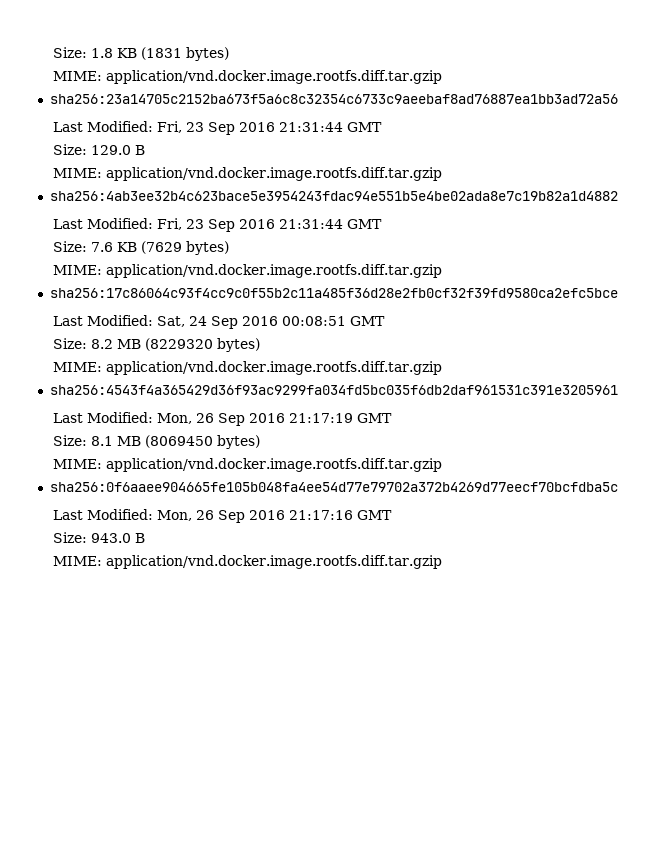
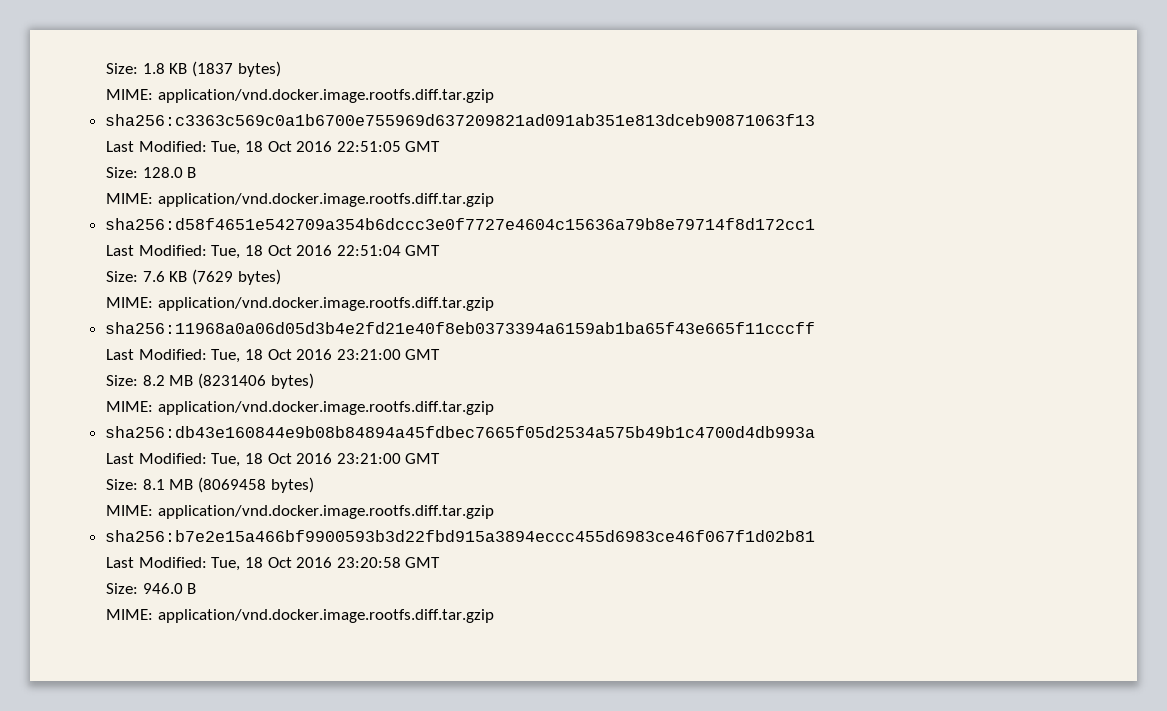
- Size: 1.8 KB (1831 bytes)
+ Size: 1.8 KB (1837 bytes)
  MIME: application/vnd.docker.image.rootfs.diff.tar.gzip
- sha256:23a14705c2152ba673f5a6c8c32354c6733c9aeebaf8ad76887ea1bb3ad72a56
- Last Modified: Fri, 23 Sep 2016 21:31:44 GMT
- Size: 129.0 B
+ sha256:c3363c569c0a1b6700e755969d637209821ad091ab351e813dceb90871063f13
+ Last Modified: Tue, 18 Oct 2016 22:51:05 GMT
+ Size: 128.0 B
- sha256:4ab3ee32b4c623bace5e3954243fdac94e551b5e4be02ada8e7c19b82a1d4882
- Last Modified: Fri, 23 Sep 2016 21:31:44 GMT
+ sha256:d58f4651e542709a354b6dccc3e0f7727e4604c15636a79b8e79714f8d172cc1
+ Last Modified: Tue, 18 Oct 2016 22:51:04 GMT
- sha256:17c86064c93f4cc9c0f55b2c11a485f36d28e2fb0cf32f39fd9580ca2efc5bce
- Last Modified: Sat, 24 Sep 2016 00:08:51 GMT
+ sha256:11968a0a06d05d3b4e2fd21e40f8eb0373394a6159ab1ba65f43e665f11cccff
+ Last Modified: Tue, 18 Oct 2016 23:21:00 GMT
- Size: 8.2 MB (8229320 bytes)
+ Size: 8.2 MB (8231406 bytes)
  MIME: application/vnd.docker.image.rootfs.diff.tar.gzip
- sha256:4543f4a365429d36f93ac9299fa034fd5bc035f6db2daf961531c391e3205961
- Last Modified: Mon, 26 Sep 2016 21:17:19 GMT
+ sha256:db43e160844e9b08b84894a45fdbec7665f05d2534a575b49b1c4700d4db993a
+ Last Modified: Tue, 18 Oct 2016 23:21:00 GMT
- Size: 8.1 MB (8069450 bytes)
+ Size: 8.1 MB (8069458 bytes)
  MIME: application/vnd.docker.image.rootfs.diff.tar.gzip
- sha256:0f6aaee904665fe105b048fa4ee54d77e79702a372b4269d77eecf70bcfdba5c
- Last Modified: Mon, 26 Sep 2016 21:17:16 GMT
- Size: 943.0 B
+ sha256:b7e2e15a466bf9900593b3d22fbd915a3894eccc455d6983ce46f067f1d02b81
+ Last Modified: Tue, 18 Oct 2016 23:20:58 GMT
+ Size: 946.0 B

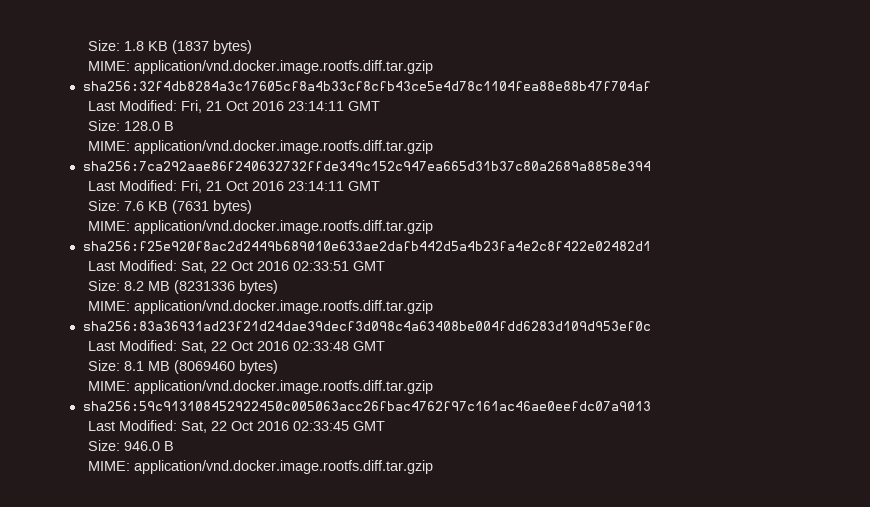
- sha256:c3363c569c0a1b6700e755969d637209821ad091ab351e813dceb90871063f13
- Last Modified: Tue, 18 Oct 2016 22:51:05 GMT
+ sha256:32f4db8284a3c17605cf8a4b33cf8cfb43ce5e4d78c1104fea88e88b47f704af
+ Last Modified: Fri, 21 Oct 2016 23:14:11 GMT
- sha256:d58f4651e542709a354b6dccc3e0f7727e4604c15636a79b8e79714f8d172cc1
- Last Modified: Tue, 18 Oct 2016 22:51:04 GMT
+ sha256:7ca292aae86f240632732ffde349c152c947ea665d31b37c80a2689a8858e394
+ Last Modified: Fri, 21 Oct 2016 23:14:11 GMT
- Size: 7.6 KB (7629 bytes)
+ Size: 7.6 KB (7631 bytes)
  MIME: application/vnd.docker.image.rootfs.diff.tar.gzip
- sha256:11968a0a06d05d3b4e2fd21e40f8eb0373394a6159ab1ba65f43e665f11cccff
- Last Modified: Tue, 18 Oct 2016 23:21:00 GMT
+ sha256:f25e920f8ac2d2449b689010e633ae2dafb442d5a4b23fa4e2c8f422e02482d1
+ Last Modified: Sat, 22 Oct 2016 02:33:51 GMT
- Size: 8.2 MB (8231406 bytes)
+ Size: 8.2 MB (8231336 bytes)
  MIME: application/vnd.docker.image.rootfs.diff.tar.gzip
- sha256:db43e160844e9b08b84894a45fdbec7665f05d2534a575b49b1c4700d4db993a
- Last Modified: Tue, 18 Oct 2016 23:21:00 GMT
+ sha256:83a36931ad23f21d24dae39decf3d098c4a63408be004fdd6283d109d953ef0c
+ Last Modified: Sat, 22 Oct 2016 02:33:48 GMT
- Size: 8.1 MB (8069458 bytes)
+ Size: 8.1 MB (8069460 bytes)
  MIME: application/vnd.docker.image.rootfs.diff.tar.gzip
- sha256:b7e2e15a466bf9900593b3d22fbd915a3894eccc455d6983ce46f067f1d02b81
- Last Modified: Tue, 18 Oct 2016 23:20:58 GMT
+ sha256:59c913108452922450c005063acc26fbac4762f97c161ac46ae0eefdc07a9013
+ Last Modified: Sat, 22 Oct 2016 02:33:45 GMT

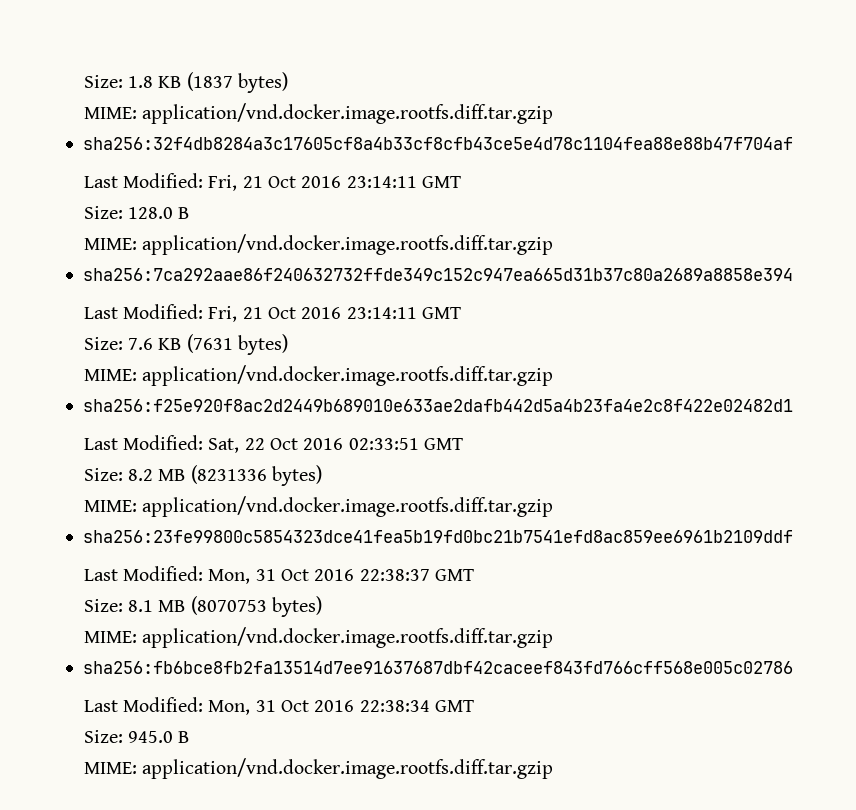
- sha256:83a36931ad23f21d24dae39decf3d098c4a63408be004fdd6283d109d953ef0c
- Last Modified: Sat, 22 Oct 2016 02:33:48 GMT
+ sha256:23fe99800c5854323dce41fea5b19fd0bc21b7541efd8ac859ee6961b2109ddf
+ Last Modified: Mon, 31 Oct 2016 22:38:37 GMT
- Size: 8.1 MB (8069460 bytes)
+ Size: 8.1 MB (8070753 bytes)
  MIME: application/vnd.docker.image.rootfs.diff.tar.gzip
- sha256:59c913108452922450c005063acc26fbac4762f97c161ac46ae0eefdc07a9013
- Last Modified: Sat, 22 Oct 2016 02:33:45 GMT
- Size: 946.0 B
+ sha256:fb6bce8fb2fa13514d7ee91637687dbf42caceef843fd766cff568e005c02786
+ Last Modified: Mon, 31 Oct 2016 22:38:34 GMT
+ Size: 945.0 B

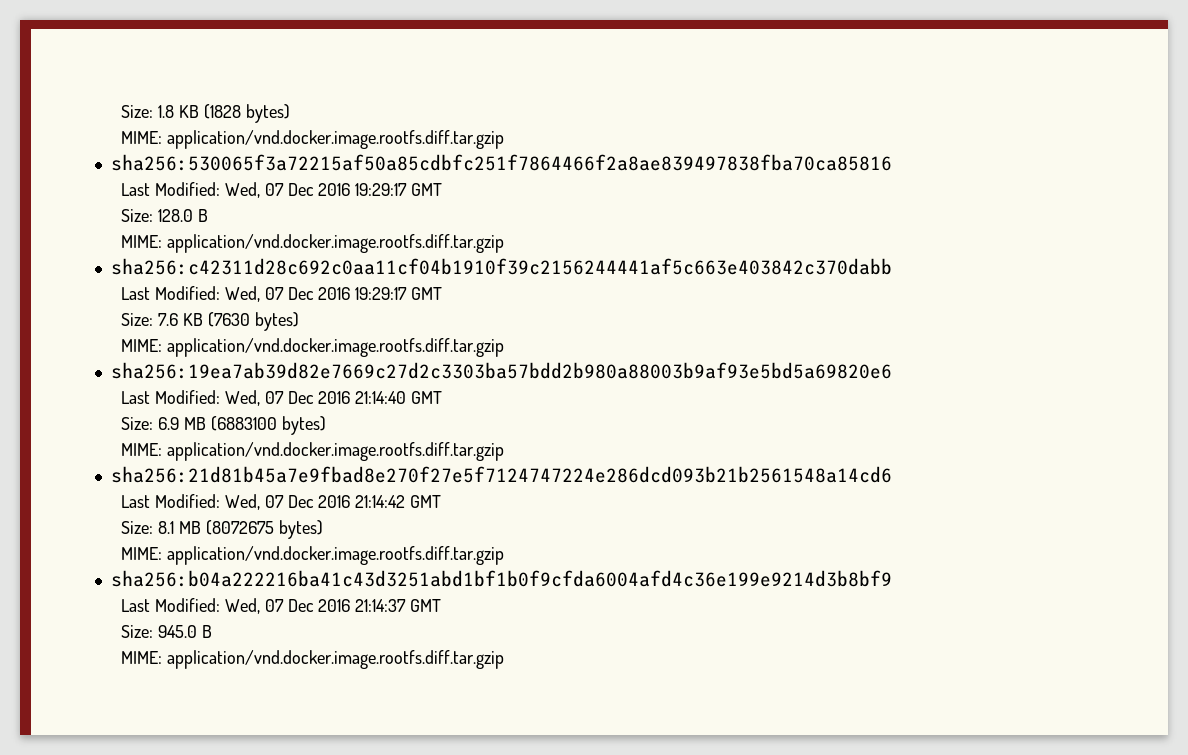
- Size: 1.8 KB (1837 bytes)
+ Size: 1.8 KB (1828 bytes)
  MIME: application/vnd.docker.image.rootfs.diff.tar.gzip
- sha256:32f4db8284a3c17605cf8a4b33cf8cfb43ce5e4d78c1104fea88e88b47f704af
- Last Modified: Fri, 21 Oct 2016 23:14:11 GMT
+ sha256:530065f3a72215af50a85cdbfc251f7864466f2a8ae839497838fba70ca85816
+ Last Modified: Wed, 07 Dec 2016 19:29:17 GMT
- sha256:7ca292aae86f240632732ffde349c152c947ea665d31b37c80a2689a8858e394
- Last Modified: Fri, 21 Oct 2016 23:14:11 GMT
+ sha256:c42311d28c692c0aa11cf04b1910f39c2156244441af5c663e403842c370dabb
+ Last Modified: Wed, 07 Dec 2016 19:29:17 GMT
- Size: 7.6 KB (7631 bytes)
+ Size: 7.6 KB (7630 bytes)
  MIME: application/vnd.docker.image.rootfs.diff.tar.gzip
- sha256:f25e920f8ac2d2449b689010e633ae2dafb442d5a4b23fa4e2c8f422e02482d1
- Last Modified: Sat, 22 Oct 2016 02:33:51 GMT
- Size: 8.2 MB (8231336 bytes)
+ sha256:19ea7ab39d82e7669c27d2c3303ba57bdd2b980a88003b9af93e5bd5a69820e6
+ Last Modified: Wed, 07 Dec 2016 21:14:40 GMT
+ Size: 6.9 MB (6883100 bytes)
  MIME: application/vnd.docker.image.rootfs.diff.tar.gzip
- sha256:23fe99800c5854323dce41fea5b19fd0bc21b7541efd8ac859ee6961b2109ddf
- Last Modified: Mon, 31 Oct 2016 22:38:37 GMT
+ sha256:21d81b45a7e9fbad8e270f27e5f7124747224e286dcd093b21b2561548a14cd6
+ Last Modified: Wed, 07 Dec 2016 21:14:42 GMT
- Size: 8.1 MB (8070753 bytes)
+ Size: 8.1 MB (8072675 bytes)
  MIME: application/vnd.docker.image.rootfs.diff.tar.gzip
- sha256:fb6bce8fb2fa13514d7ee91637687dbf42caceef843fd766cff568e005c02786
- Last Modified: Mon, 31 Oct 2016 22:38:34 GMT
+ sha256:b04a222216ba41c43d3251abd1bf1b0f9cfda6004afd4c36e199e9214d3b8bf9
+ Last Modified: Wed, 07 Dec 2016 21:14:37 GMT

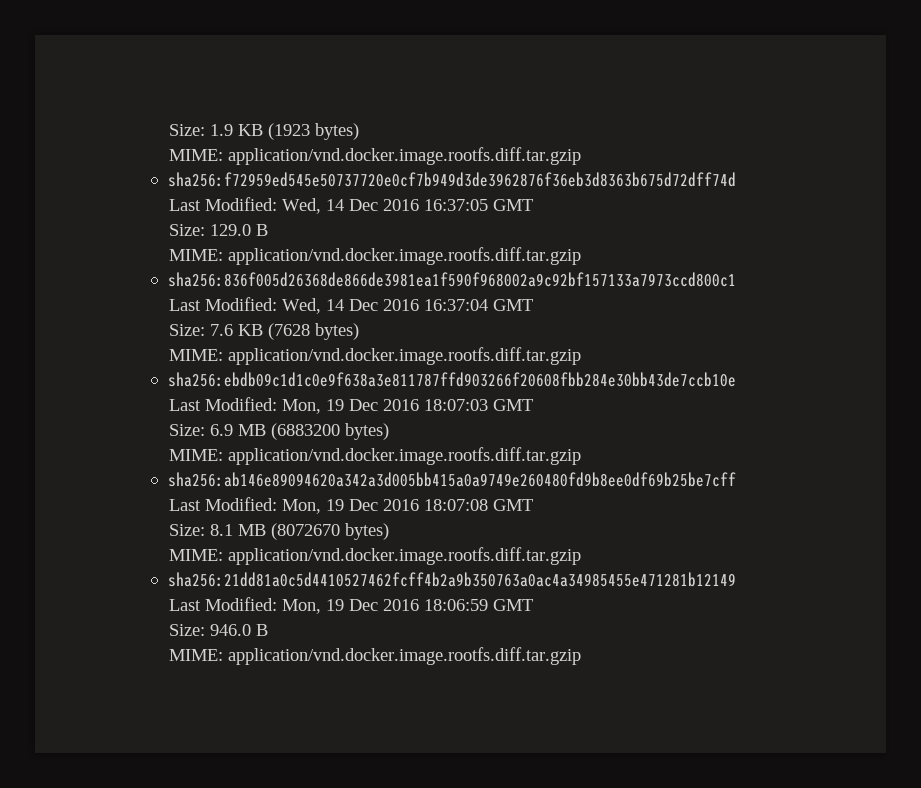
- Size: 1.8 KB (1828 bytes)
+ Size: 1.9 KB (1923 bytes)
  MIME: application/vnd.docker.image.rootfs.diff.tar.gzip
- sha256:530065f3a72215af50a85cdbfc251f7864466f2a8ae839497838fba70ca85816
- Last Modified: Wed, 07 Dec 2016 19:29:17 GMT
- Size: 128.0 B
+ sha256:f72959ed545e50737720e0cf7b949d3de3962876f36eb3d8363b675d72dff74d
+ Last Modified: Wed, 14 Dec 2016 16:37:05 GMT
+ Size: 129.0 B
- sha256:c42311d28c692c0aa11cf04b1910f39c2156244441af5c663e403842c370dabb
- Last Modified: Wed, 07 Dec 2016 19:29:17 GMT
+ sha256:836f005d26368de866de3981ea1f590f968002a9c92bf157133a7973ccd800c1
+ Last Modified: Wed, 14 Dec 2016 16:37:04 GMT
- Size: 7.6 KB (7630 bytes)
+ Size: 7.6 KB (7628 bytes)
  MIME: application/vnd.docker.image.rootfs.diff.tar.gzip
- sha256:19ea7ab39d82e7669c27d2c3303ba57bdd2b980a88003b9af93e5bd5a69820e6
- Last Modified: Wed, 07 Dec 2016 21:14:40 GMT
+ sha256:ebdb09c1d1c0e9f638a3e811787ffd903266f20608fbb284e30bb43de7ccb10e
+ Last Modified: Mon, 19 Dec 2016 18:07:03 GMT
- Size: 6.9 MB (6883100 bytes)
+ Size: 6.9 MB (6883200 bytes)
  MIME: application/vnd.docker.image.rootfs.diff.tar.gzip
- sha256:21d81b45a7e9fbad8e270f27e5f7124747224e286dcd093b21b2561548a14cd6
- Last Modified: Wed, 07 Dec 2016 21:14:42 GMT
+ sha256:ab146e89094620a342a3d005bb415a0a9749e260480fd9b8ee0df69b25be7cff
+ Last Modified: Mon, 19 Dec 2016 18:07:08 GMT
- Size: 8.1 MB (8072675 bytes)
+ Size: 8.1 MB (8072670 bytes)
  MIME: application/vnd.docker.image.rootfs.diff.tar.gzip
- sha256:b04a222216ba41c43d3251abd1bf1b0f9cfda6004afd4c36e199e9214d3b8bf9
- Last Modified: Wed, 07 Dec 2016 21:14:37 GMT
- Size: 945.0 B
+ sha256:21dd81a0c5d4410527462fcff4b2a9b350763a0ac4a34985455e471281b12149
+ Last Modified: Mon, 19 Dec 2016 18:06:59 GMT
+ Size: 946.0 B

